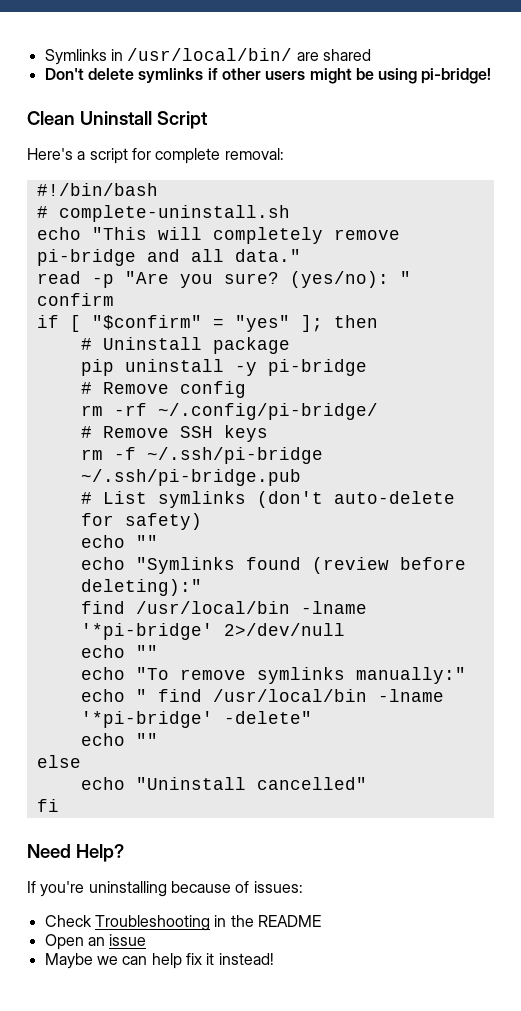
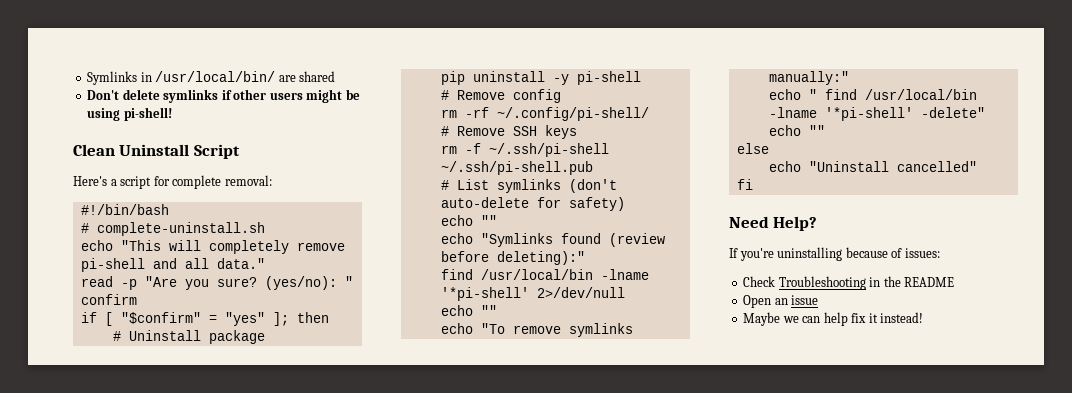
- Don't delete symlinks if other users might be using pi-bridge!
+ Don't delete symlinks if other users might be using pi-shell!
- echo "This will completely remove pi-bridge and all data."
+ echo "This will completely remove pi-shell and all data."
- pip uninstall -y pi-bridge
+ pip uninstall -y pi-shell
- rm -rf ~/.config/pi-bridge/
+ rm -rf ~/.config/pi-shell/
- rm -f ~/.ssh/pi-bridge ~/.ssh/pi-bridge.pub
+ rm -f ~/.ssh/pi-shell ~/.ssh/pi-shell.pub
- find /usr/local/bin -lname '*pi-bridge' 2>/dev/null
+ find /usr/local/bin -lname '*pi-shell' 2>/dev/null
- echo " find /usr/local/bin -lname '*pi-bridge' -delete"
+ echo " find /usr/local/bin -lname '*pi-shell' -delete"

